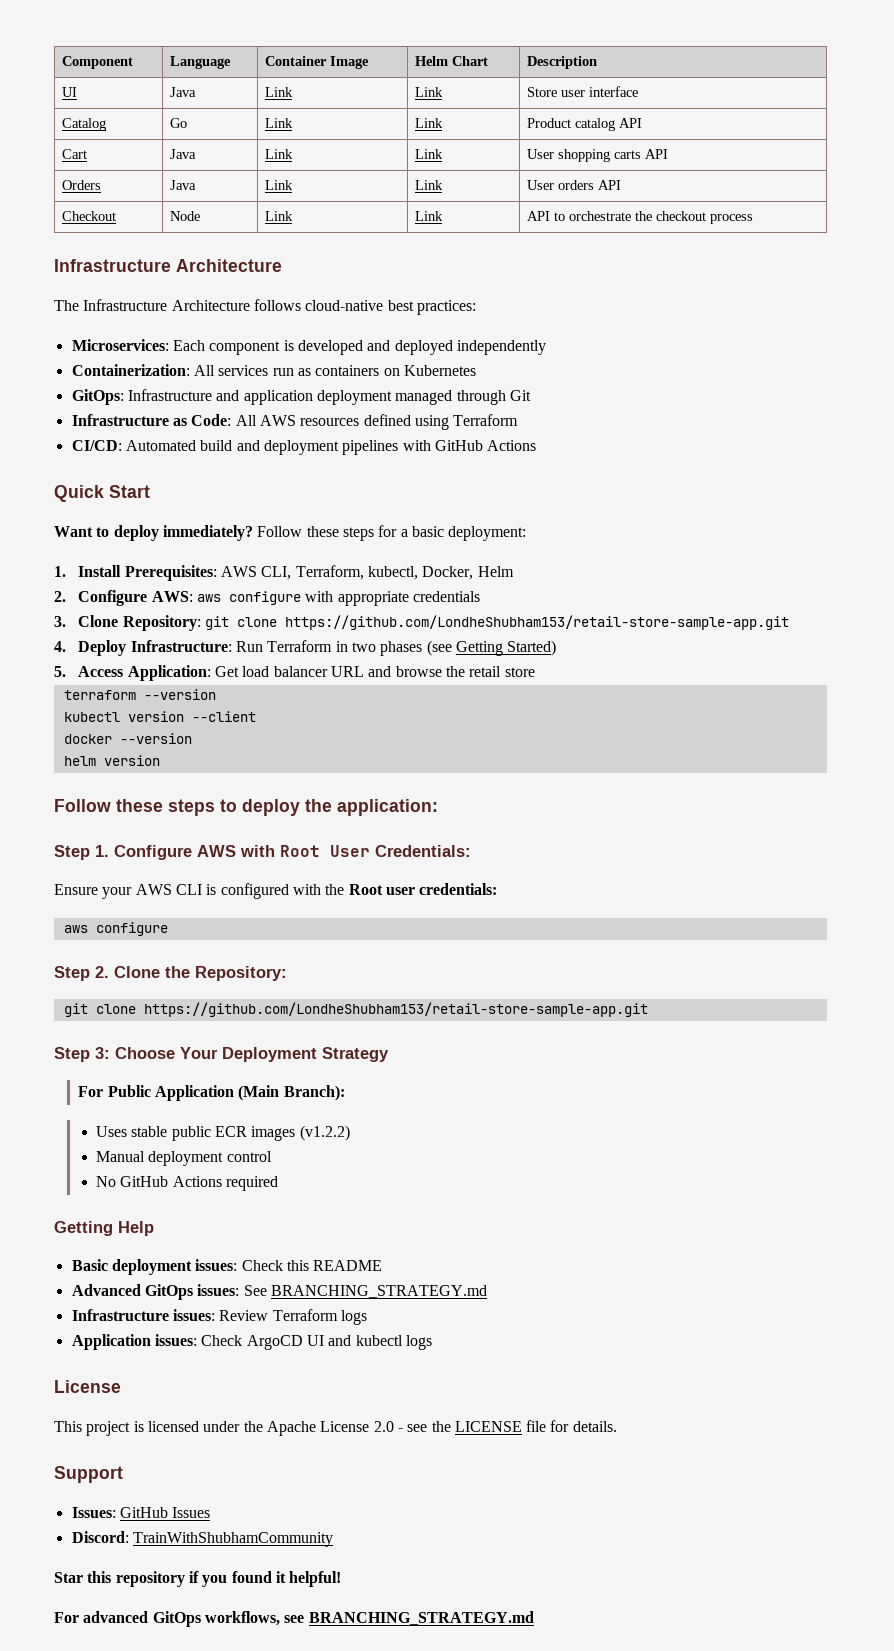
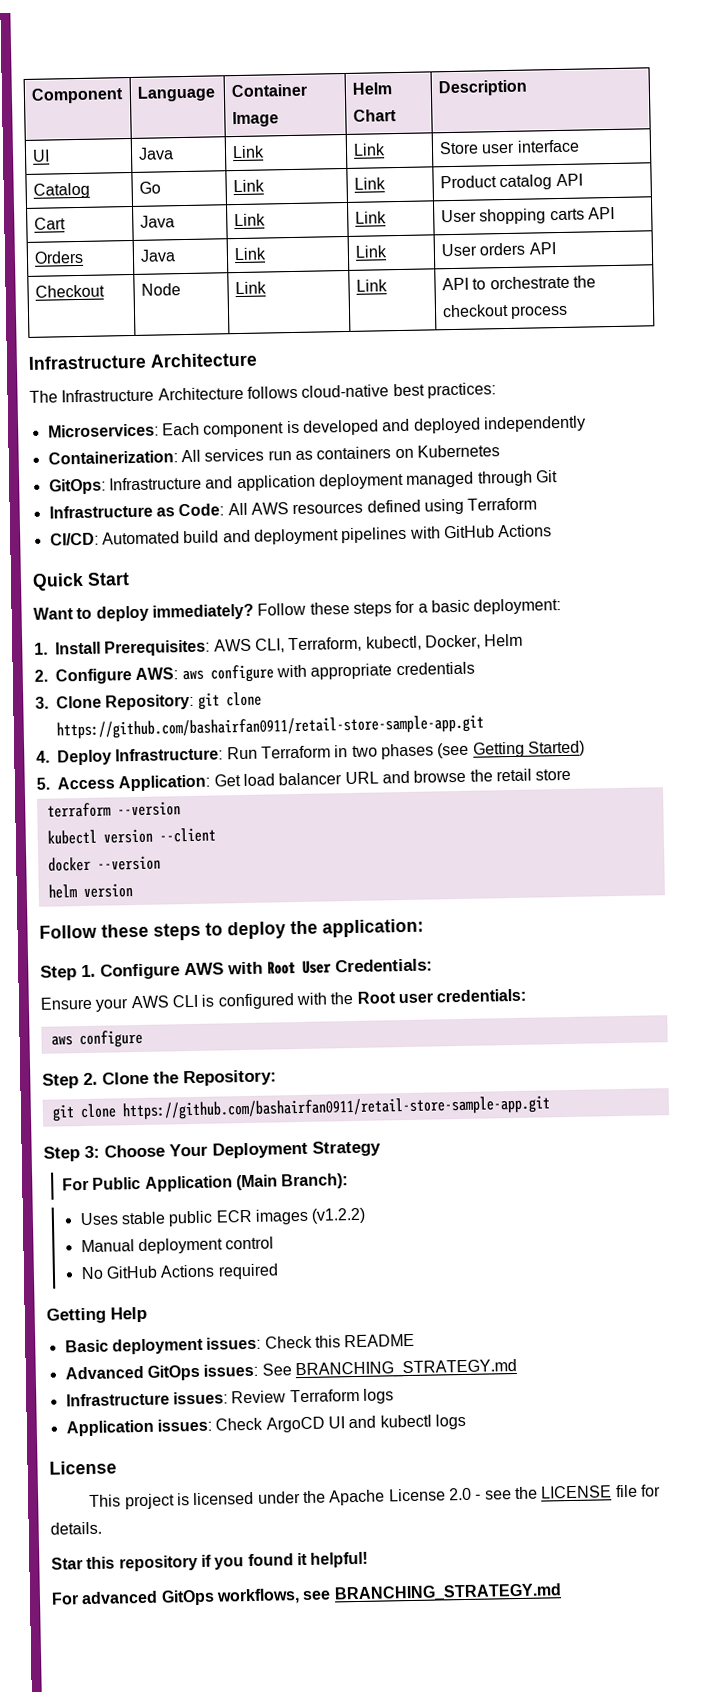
- 3. Clone Repository: git clone https://github.com/LondheShubham153/retail-store-sample-app.git
+ 3. Clone Repository: git clone https://github.com/bashairfan0911/retail-store-sample-app.git
  Step 2. Clone the Repository:
- git clone https://github.com/LondheShubham153/retail-store-sample-app.git
+ git clone https://github.com/bashairfan0911/retail-store-sample-app.git
- Support
- Issues: GitHub Issues
- Discord: TrainWithShubhamCommunity

